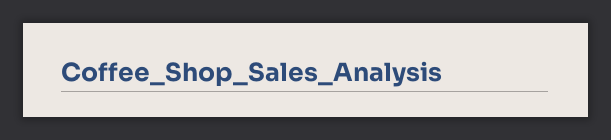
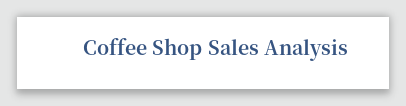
- Coffee_Shop_Sales_Analysis
+ Coffee Shop Sales Analysis

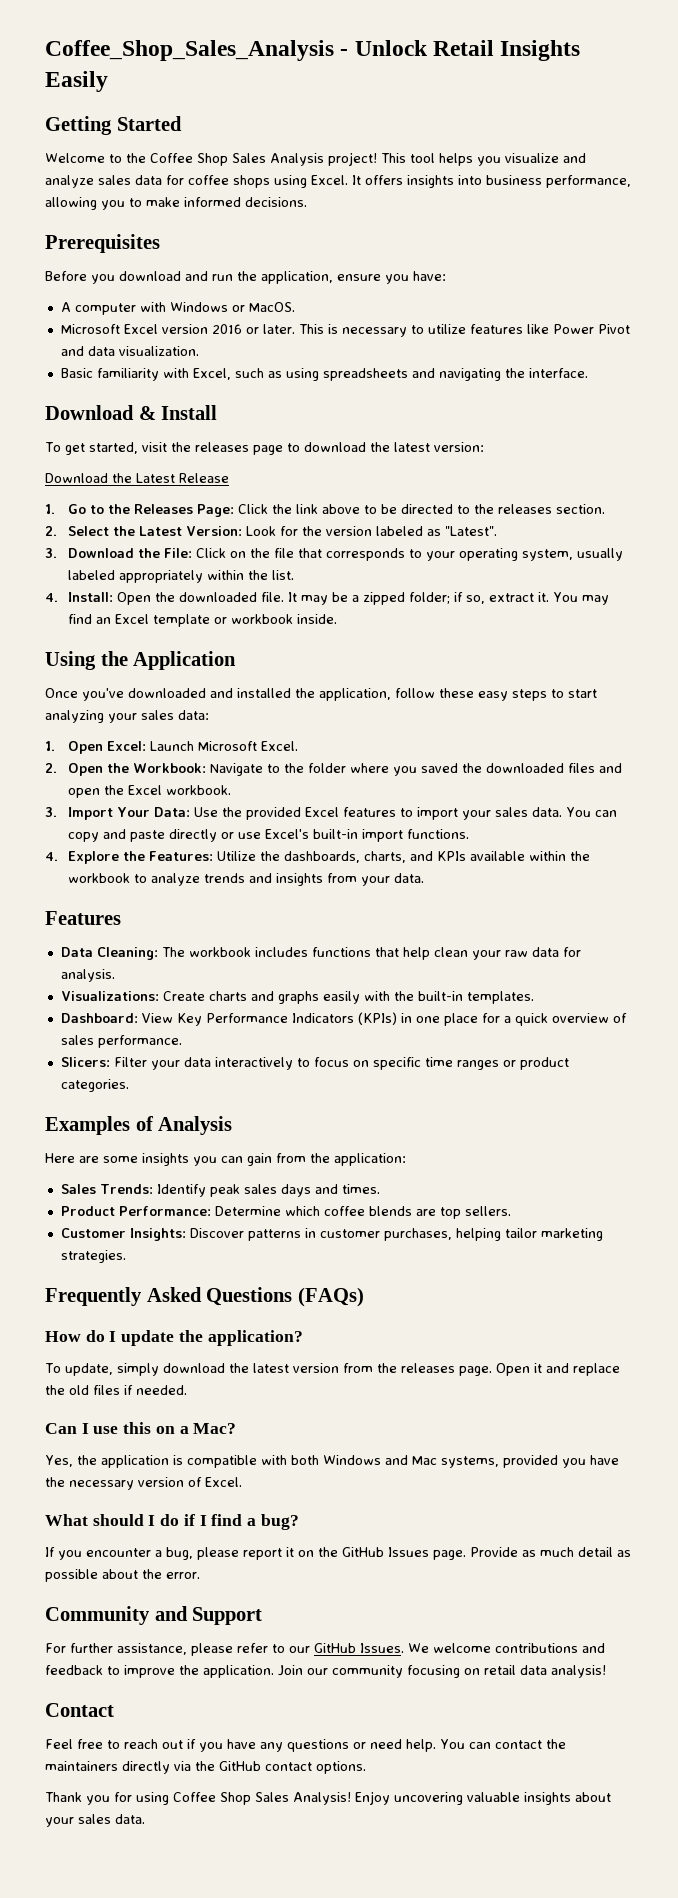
- Coffee Shop Sales Analysis
+ Coffee_Shop_Sales_Analysis - Unlock Retail Insights Easily
+ Getting Started
+ Welcome to the Coffee Shop Sales Analysis project! This tool helps you visualize and analyze sales data for coffee shops using Excel. It offers insights into business performance, allowing you to make informed decisions.
+ Prerequisites
+ Before you download and run the application, ensure you have:
+ A computer with Windows or MacOS.
+ Microsoft Excel version 2016 or later. This is necessary to utilize features like Power Pivot and data visualization.
+ Basic familiarity with Excel, such as using spreadsheets and navigating the interface.
+ Download & Install
+ To get started, visit the releases page to download the latest version:
+ Download the Latest Release
+ 1. Go to the Releases Page: Click the link above to be directed to the releases section.
+ 2. Select the Latest Version: Look for the version labeled as "Latest".
+ 3. Download the File: Click on the file that corresponds to your operating system, usually labeled appropriately within the list.
+ 4. Install: Open the downloaded file. It may be a zipped folder; if so, extract it. You may find an Excel template or workbook inside.
+ Using the Application
+ Once you've downloaded and installed the application, follow these easy steps to start analyzing your sales data:
+ 1. Open Excel: Launch Microsoft Excel.
+ 2. Open the Workbook: Navigate to the folder where you saved the downloaded files and open the Excel workbook.
+ 3. Import Your Data: Use the provided Excel features to import your sales data. You can copy and paste directly or use Excel's built-in import functions.
+ 4. Explore the Features: Utilize the dashboards, charts, and KPIs available within the workbook to analyze trends and insights from your data.
+ Features
+ Data Cleaning: The workbook includes functions that help clean your raw data for analysis.
+ Visualizations: Create charts and graphs easily with the built-in templates.
+ Dashboard: View Key Performance Indicators (KPIs) in one place for a quick overview of sales performance.
+ Slicers: Filter your data interactively to focus on specific time ranges or product categories.
+ Examples of Analysis
+ Here are some insights you can gain from the application:
+ Sales Trends: Identify peak sales days and times.
+ Product Performance: Determine which coffee blends are top sellers.
+ Customer Insights: Discover patterns in customer purchases, helping tailor marketing strategies.
+ Frequently Asked Questions (FAQs)
+ How do I update the application?
+ To update, simply download the latest version from the releases page. Open it and replace the old files if needed.
+ Can I use this on a Mac?
+ Yes, the application is compatible with both Windows and Mac systems, provided you have the necessary version of Excel.
+ What should I do if I find a bug?
+ If you encounter a bug, please report it on the GitHub Issues page. Provide as much detail as possible about the error.
+ Community and Support
+ For further assistance, please refer to our GitHub Issues. We welcome contributions and feedback to improve the application. Join our community focusing on retail data analysis!
+ Contact
+ Feel free to reach out if you have any questions or need help. You can contact the maintainers directly via the GitHub contact options.
+ Thank you for using Coffee Shop Sales Analysis! Enjoy uncovering valuable insights about your sales data.

